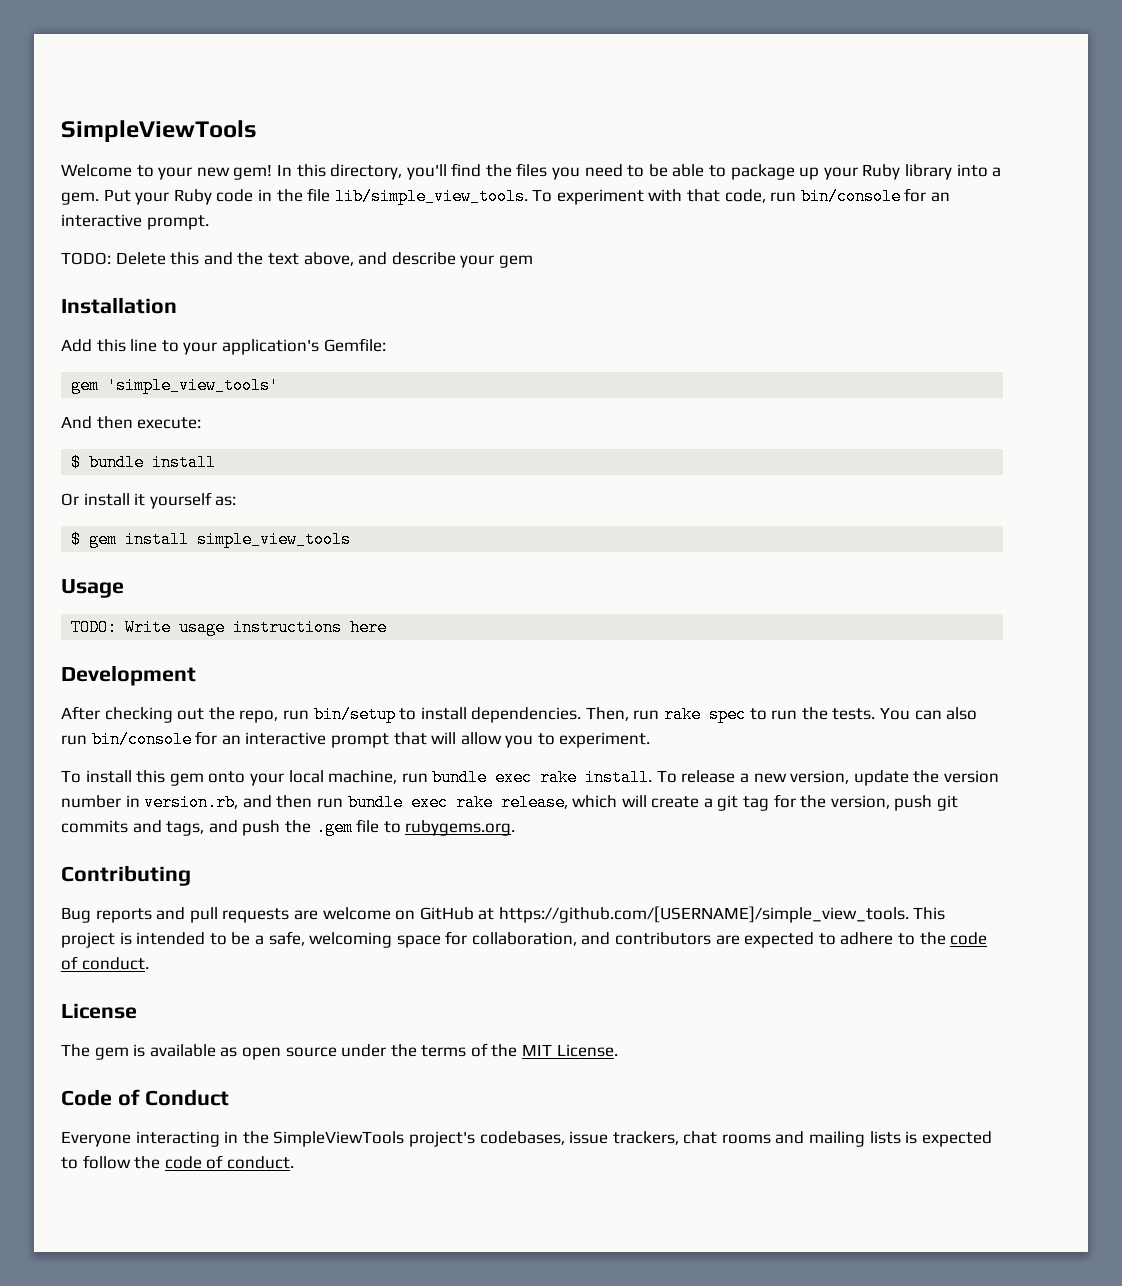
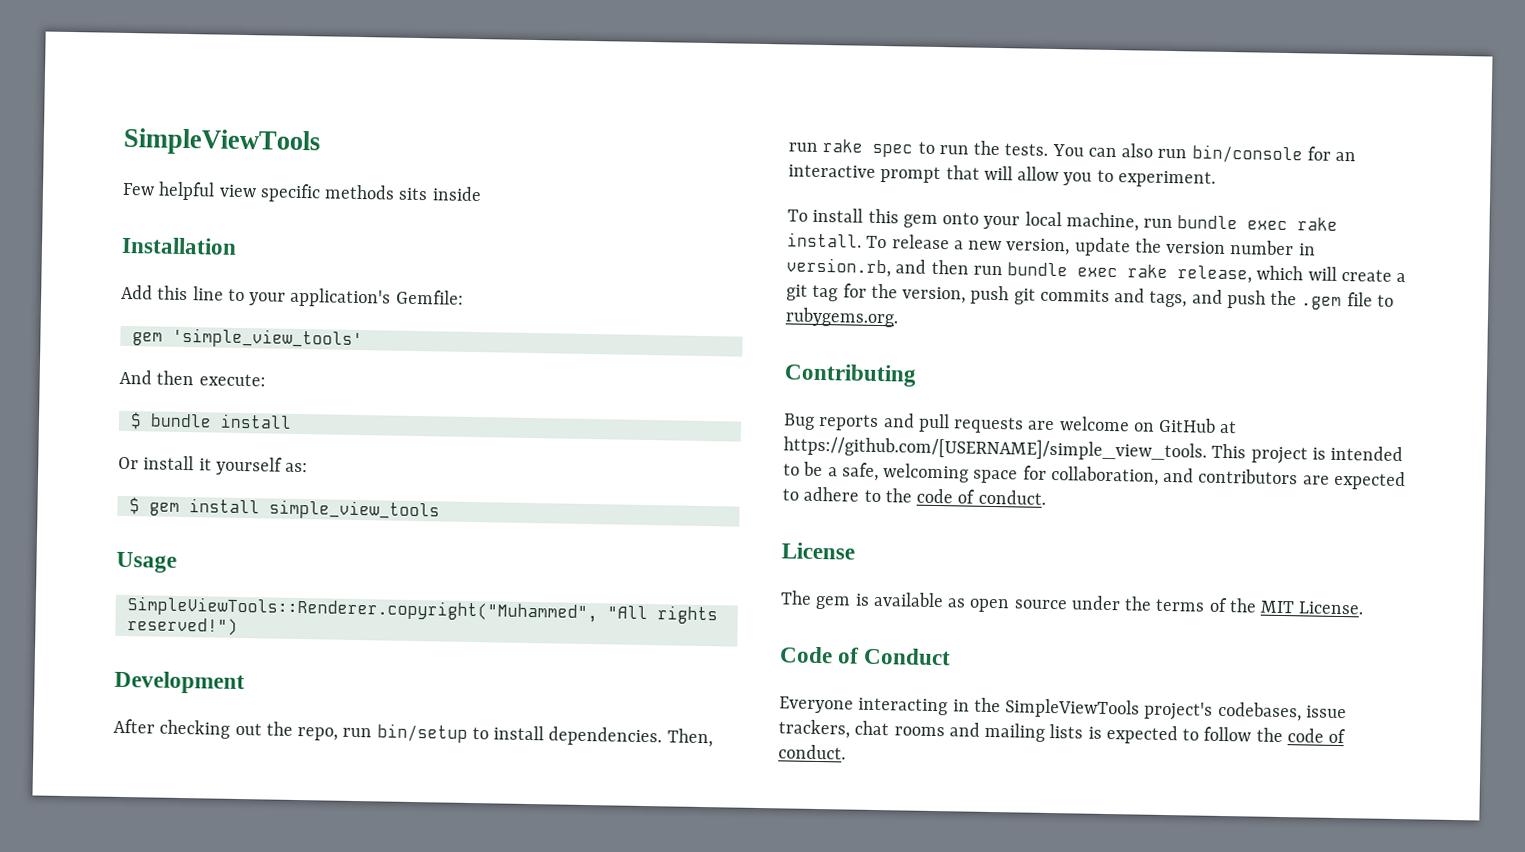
- Welcome to your new gem! In this directory, you'll find the files you need to be able to package up your Ruby library into a gem. Put your Ruby code in the file lib/simple_view_tools. To experiment with that code, run bin/console for an interactive prompt.
- TODO: Delete this and the text above, and describe your gem
+ Few helpful view specific methods sits inside
- TODO: Write usage instructions here
+ SimpleViewTools::Renderer.copyright("Muhammed", "All rights reserved!")

